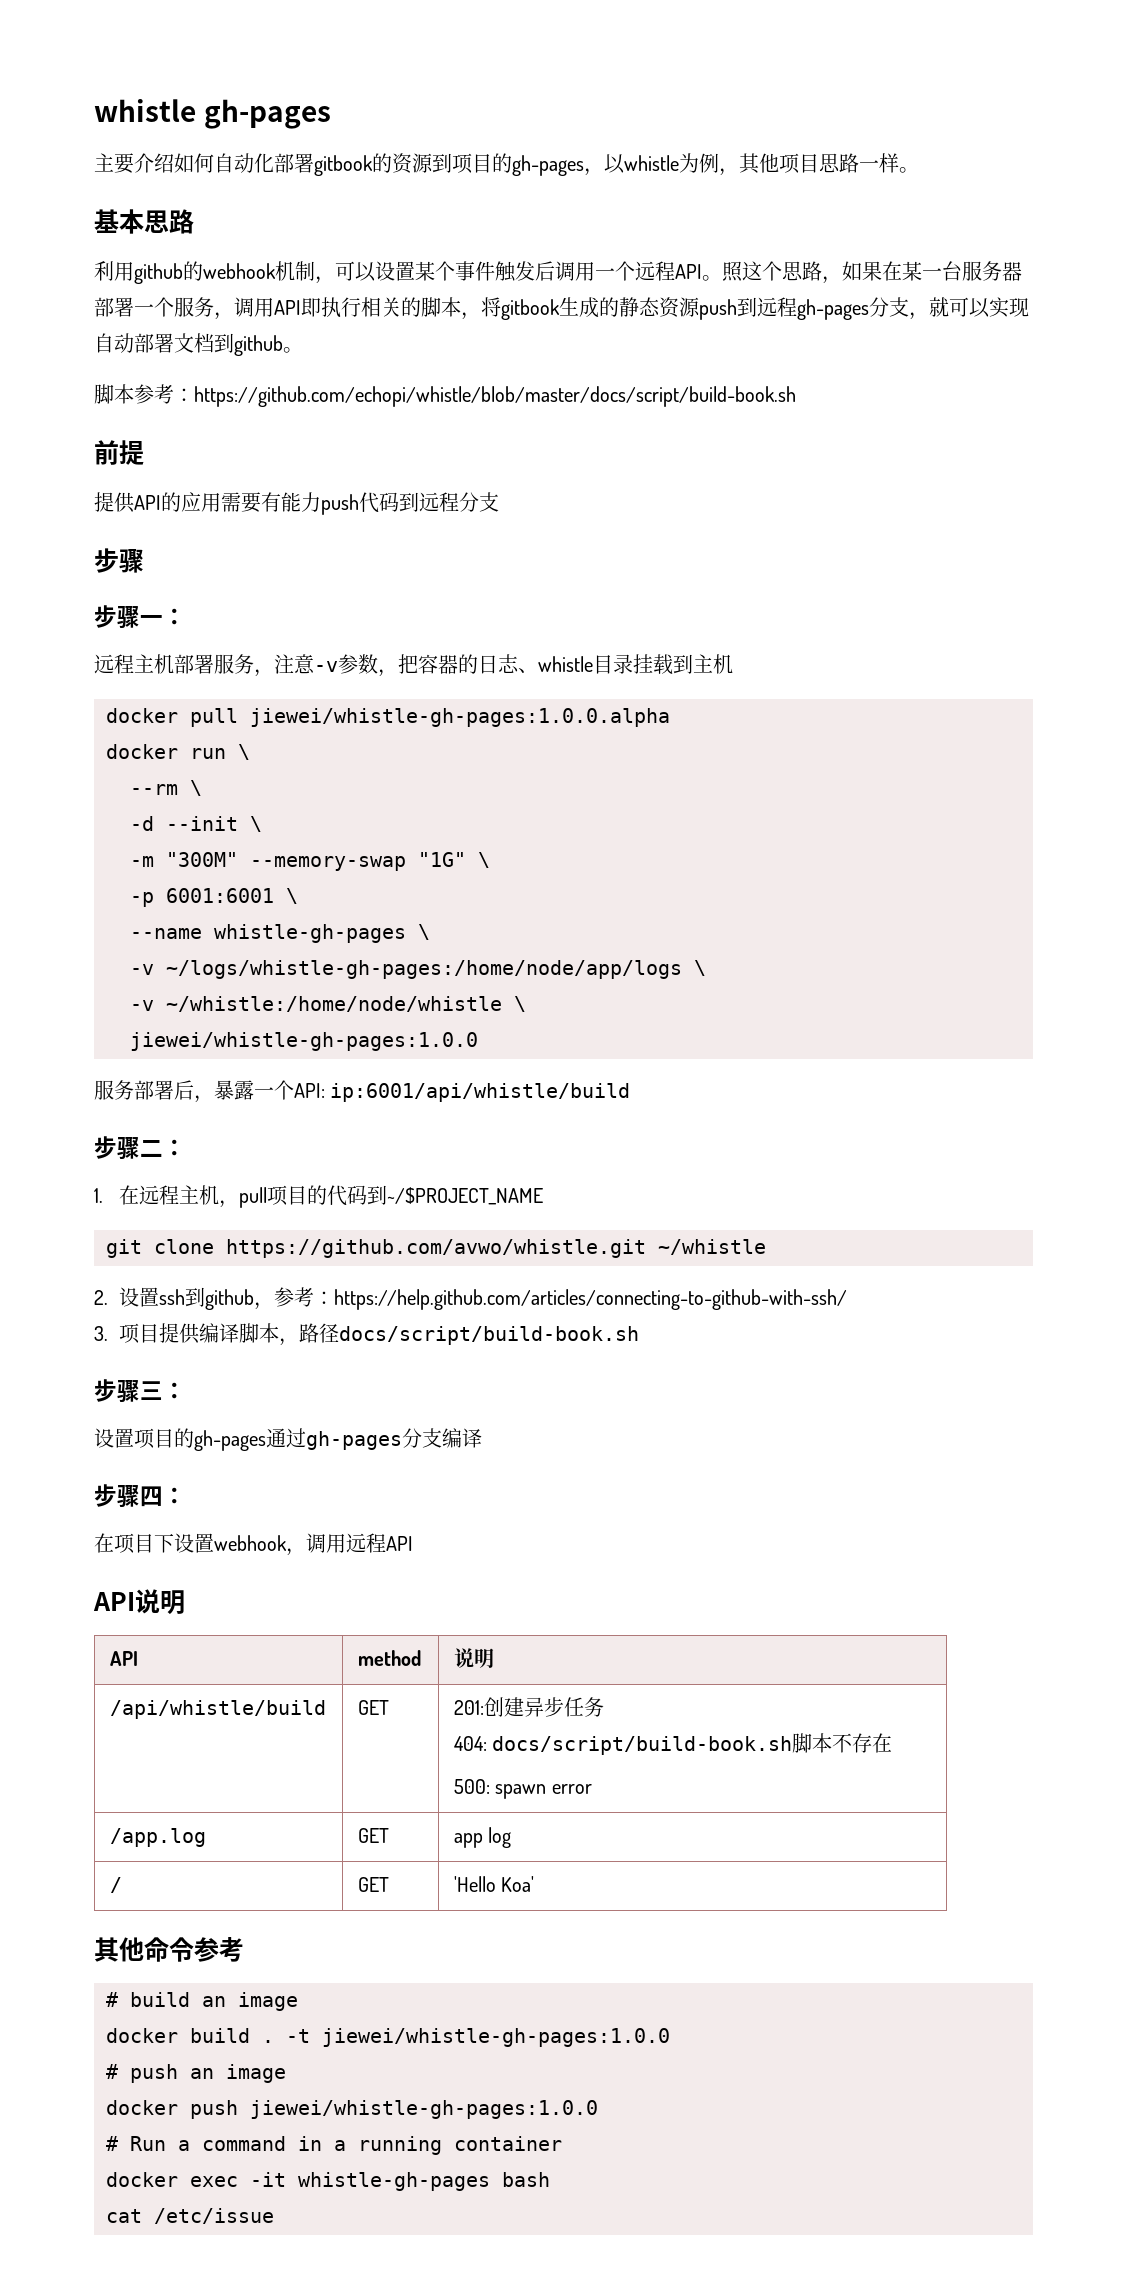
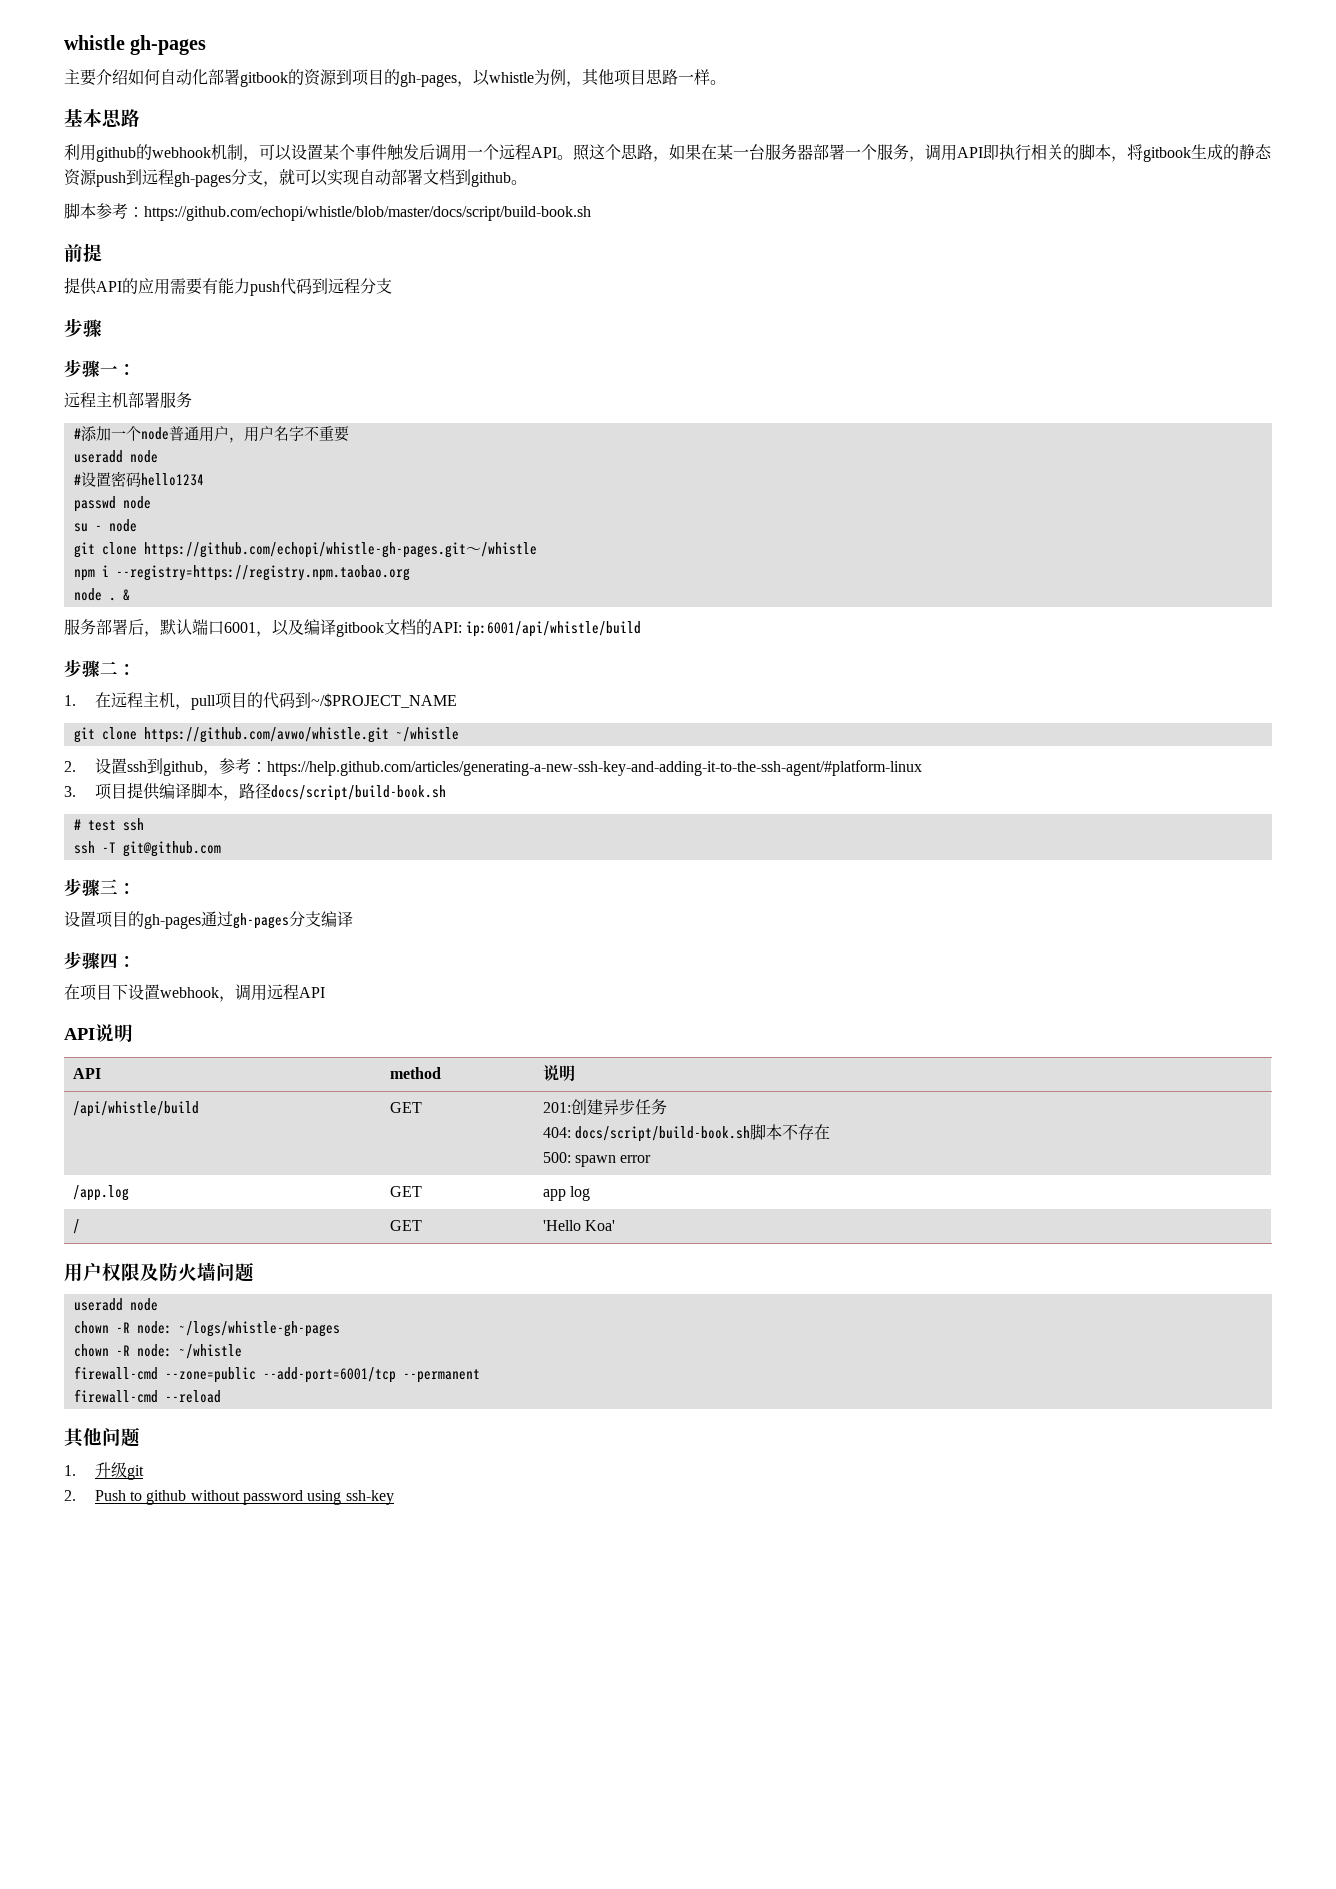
- 远程主机部署服务，注意-v参数，把容器的日志、whistle目录挂载到主机
- docker pull jiewei/whistle-gh-pages:1.0.0.alpha
- docker run \
- --rm \
- -d --init \
- -m "300M" --memory-swap "1G" \
- -p 6001:6001 \
- --name whistle-gh-pages \
- -v ~/logs/whistle-gh-pages:/home/node/app/logs \
- -v ~/whistle:/home/node/whistle \
- jiewei/whistle-gh-pages:1.0.0
- 服务部署后，暴露一个API: ip:6001/api/whistle/build
+ 远程主机部署服务
+ #添加一个node普通用户，用户名字不重要
+ useradd node
+ #设置密码hello1234
+ passwd node
+ su - node
+ git clone https://github.com/echopi/whistle-gh-pages.git～/whistle
+ npm i --registry=https://registry.npm.taobao.org
+ node . &
+ 服务部署后，默认端口6001，以及编译gitbook文档的API: ip:6001/api/whistle/build
- 2.设置ssh到github，参考：https://help.github.com/articles/connecting-to-github-with-ssh/
+ 2.设置ssh到github，参考：https://help.github.com/articles/generating-a-new-ssh-key-and-adding-it-to-the-ssh-agent/#platform-linux
+ # test ssh
+ ssh -T git@github.com
- 其他命令参考
- # build an image
- docker build . -t jiewei/whistle-gh-pages:1.0.0
- # push an image
- docker push jiewei/whistle-gh-pages:1.0.0
- # Run a command in a running container
- docker exec -it whistle-gh-pages bash
- cat /etc/issue
+ 用户权限及防火墙问题
+ useradd node
+ chown -R node: ~/logs/whistle-gh-pages
+ chown -R node: ~/whistle
+ firewall-cmd --zone=public --add-port=6001/tcp --permanent
+ firewall-cmd --reload
+ 其他问题
+ 1.升级git
+ 2. Push to github without password using ssh-key

